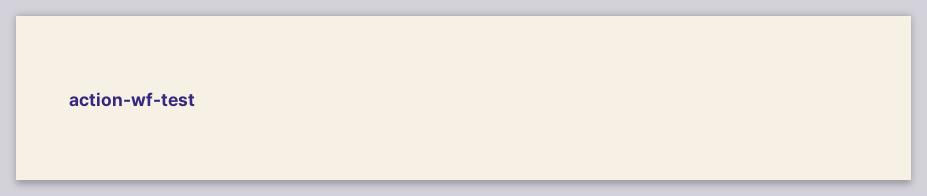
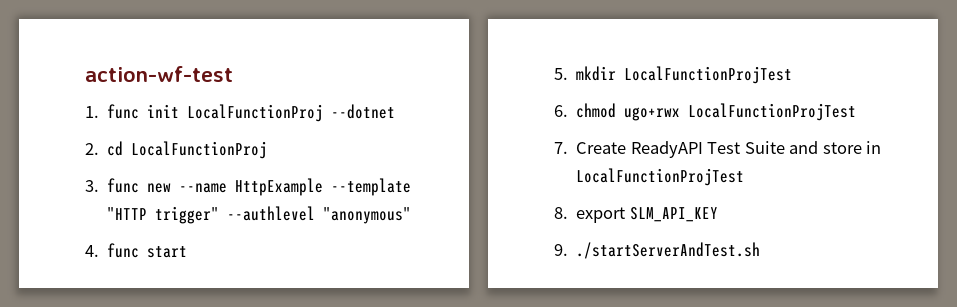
+ 1. func init LocalFunctionProj --dotnet
+ 2. cd LocalFunctionProj
+ 3. func new --name HttpExample --template "HTTP trigger" --authlevel "anonymous"
+ 4. func start
+ 5. mkdir LocalFunctionProjTest
+ 6. chmod ugo+rwx LocalFunctionProjTest
+ 7. Create ReadyAPI Test Suite and store in LocalFunctionProjTest
+ 8. export SLM_API_KEY
+ 9. ./startServerAndTest.sh

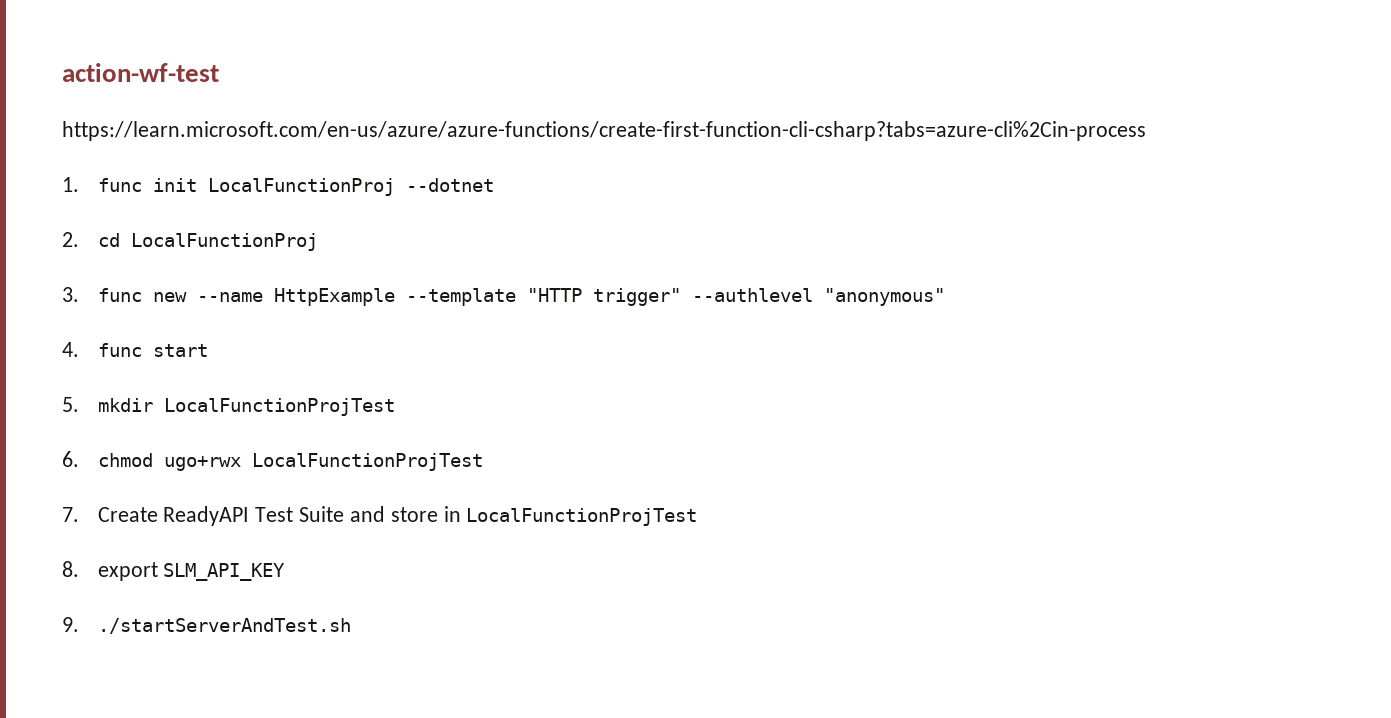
+ https://learn.microsoft.com/en-us/azure/azure-functions/create-first-function-cli-csharp?tabs=azure-cli%2Cin-process

